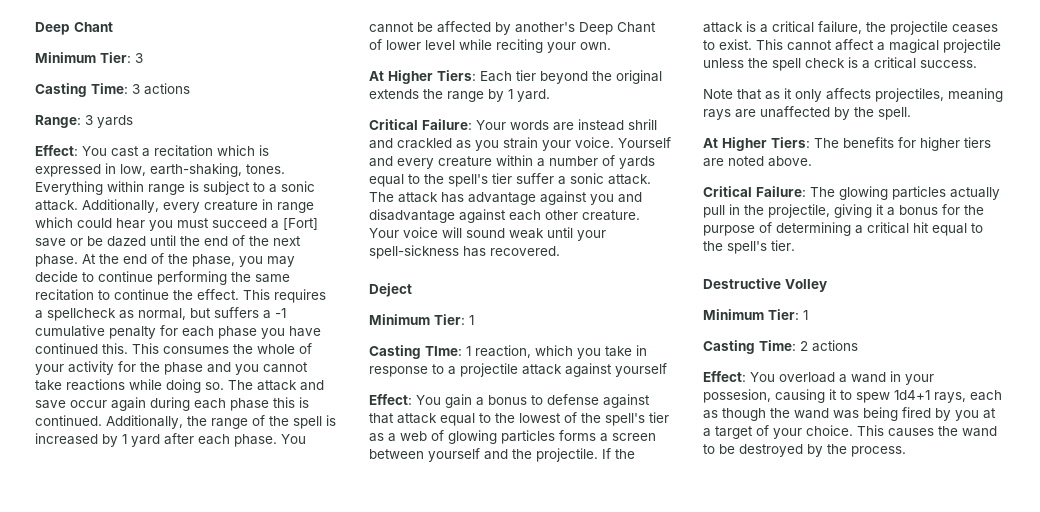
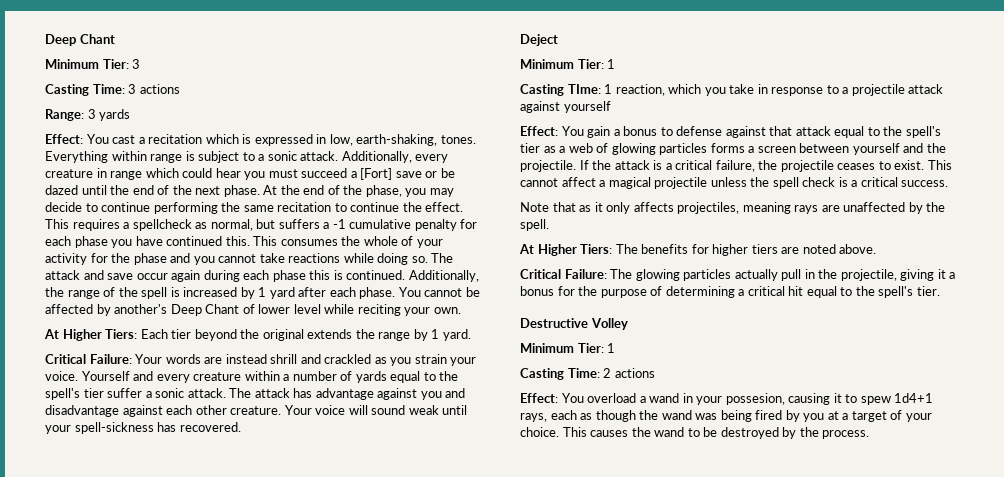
- Effect: You gain a bonus to defense against that attack equal to the lowest of the spell's tier as a web of glowing particles forms a screen between yourself and the projectile.
+ Effect: You gain a bonus to defense against that attack equal to the spell's tier as a web of glowing particles forms a screen between yourself and the projectile.

